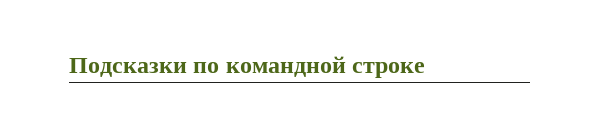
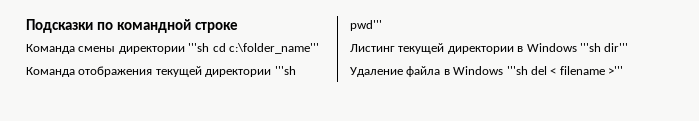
+ Команда смены директории '''sh cd c:\folder_name'''
+ Команда отображения текущей директории '''sh pwd'''
+ Листинг текущей директории в Windows '''sh dir'''
+ Удаление файла в Windows '''sh del < filename >'''

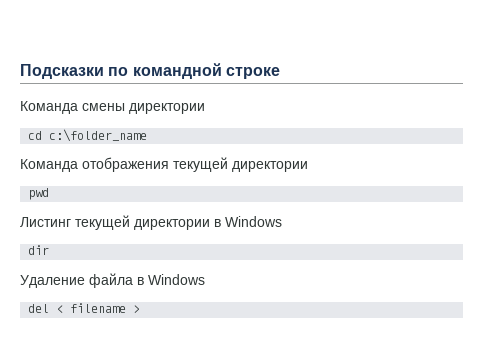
- Команда смены директории '''sh cd c:\folder_name'''
+ Команда смены директории
+ cd c:\folder_name
- Команда отображения текущей директории '''sh pwd'''
+ Команда отображения текущей директории
+ pwd
- Листинг текущей директории в Windows '''sh dir'''
+ Листинг текущей директории в Windows
+ dir
- Удаление файла в Windows '''sh del < filename >'''
+ Удаление файла в Windows
+ del < filename >

